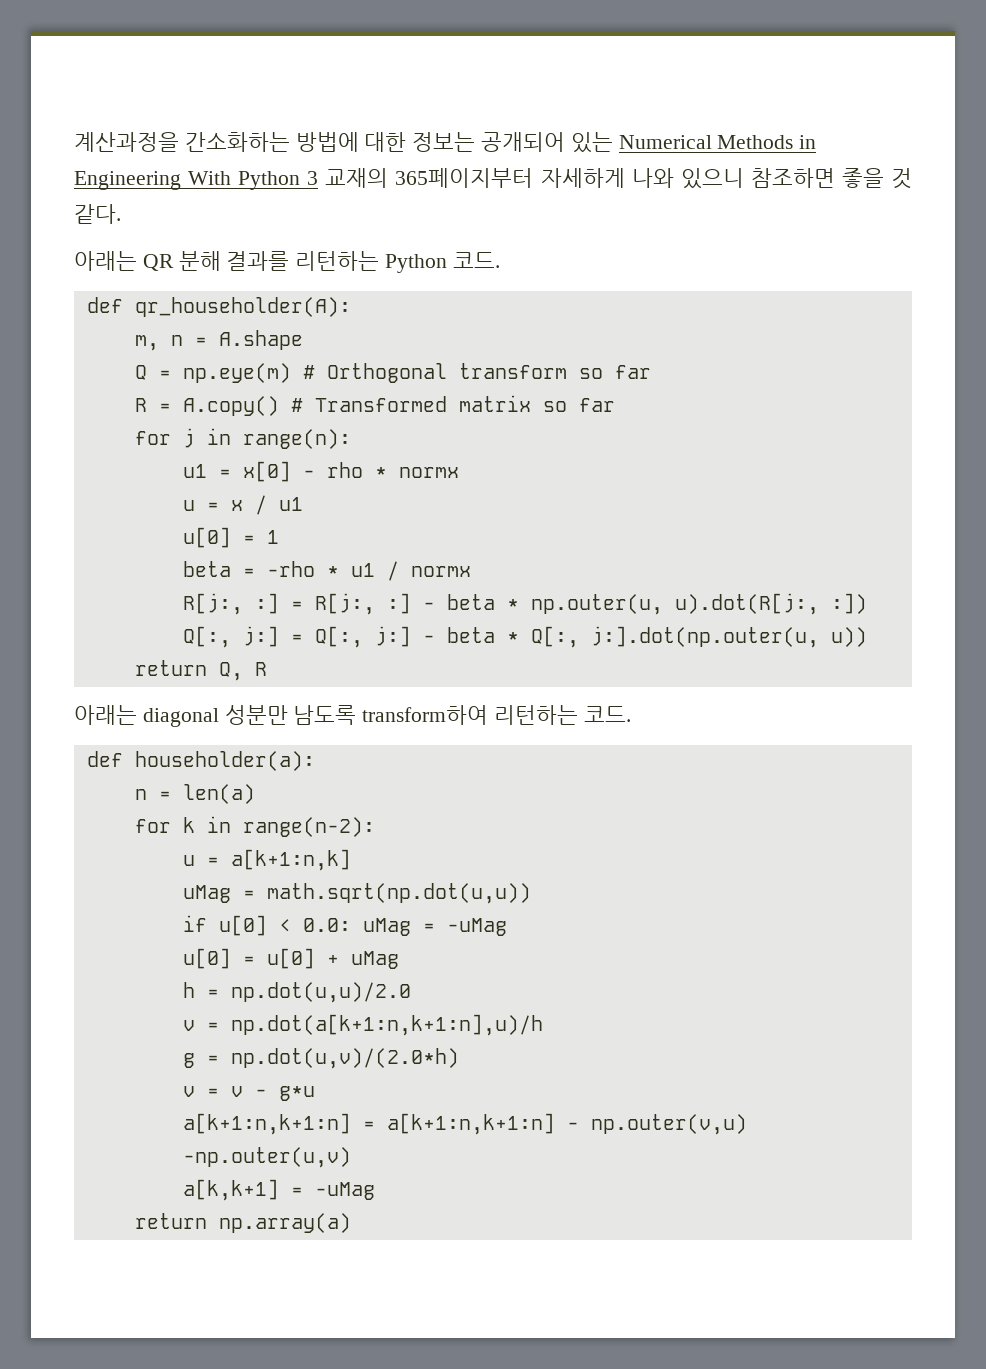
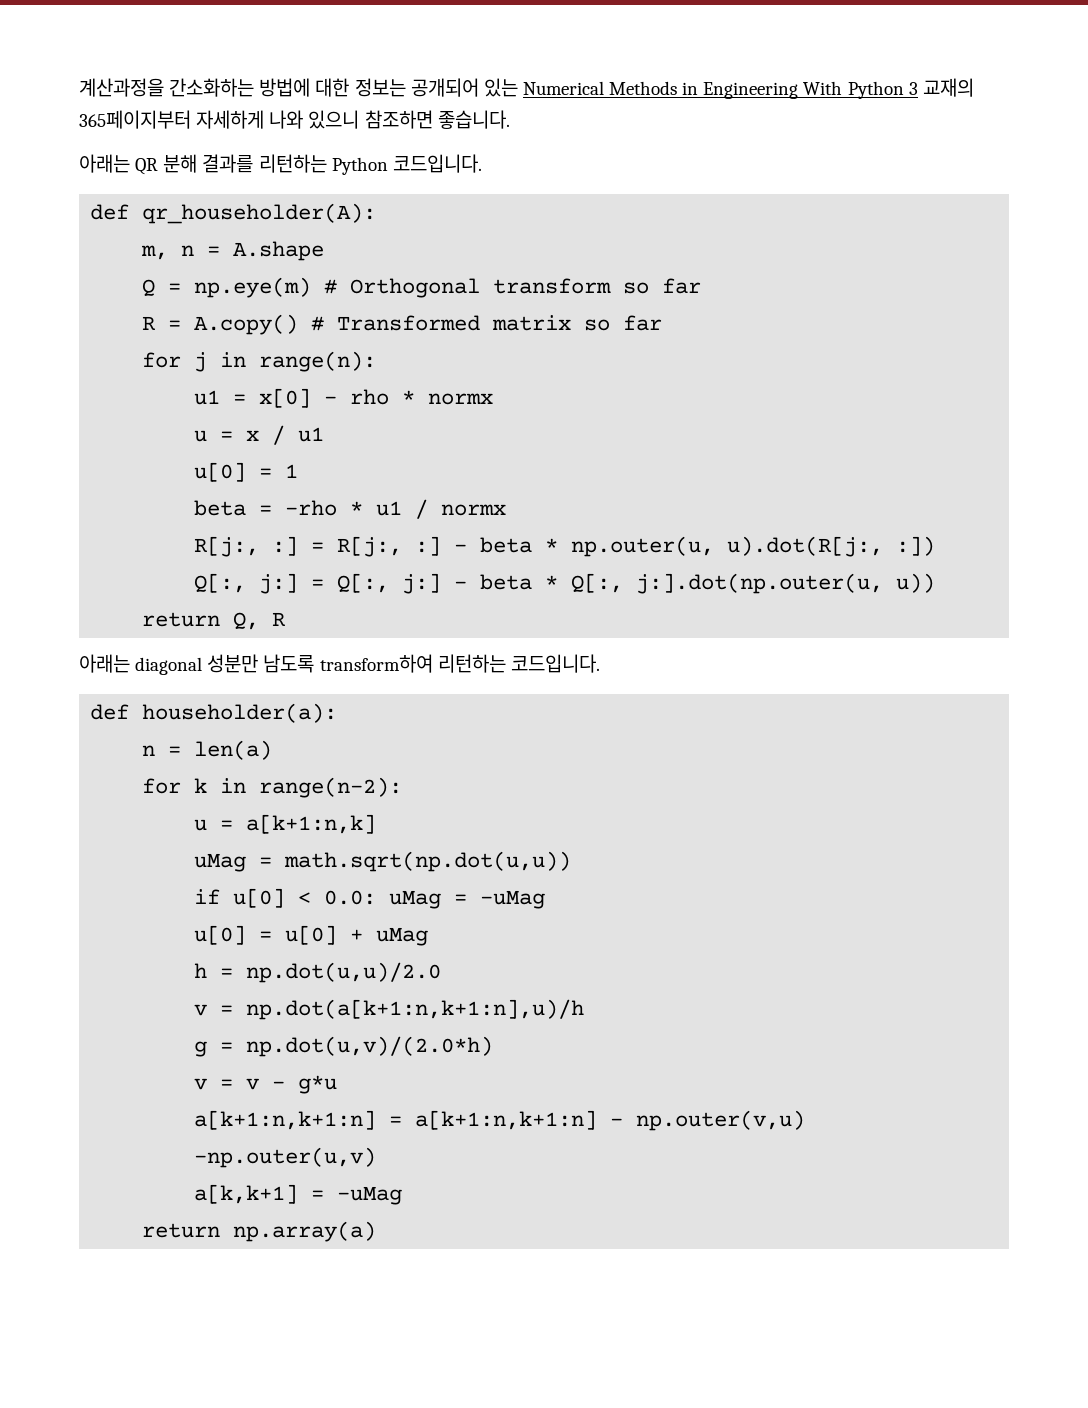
- 계산과정을 간소화하는 방법에 대한 정보는 공개되어 있는 Numerical Methods in Engineering With Python 3 교재의 365페이지부터 자세하게 나와 있으니 참조하면 좋을 것 같다.
+ 계산과정을 간소화하는 방법에 대한 정보는 공개되어 있는 Numerical Methods in Engineering With Python 3 교재의 365페이지부터 자세하게 나와 있으니 참조하면 좋습니다.
- 아래는 QR 분해 결과를 리턴하는 Python 코드.
+ 아래는 QR 분해 결과를 리턴하는 Python 코드입니다.
- 아래는 diagonal 성분만 남도록 transform하여 리턴하는 코드.
+ 아래는 diagonal 성분만 남도록 transform하여 리턴하는 코드입니다.

